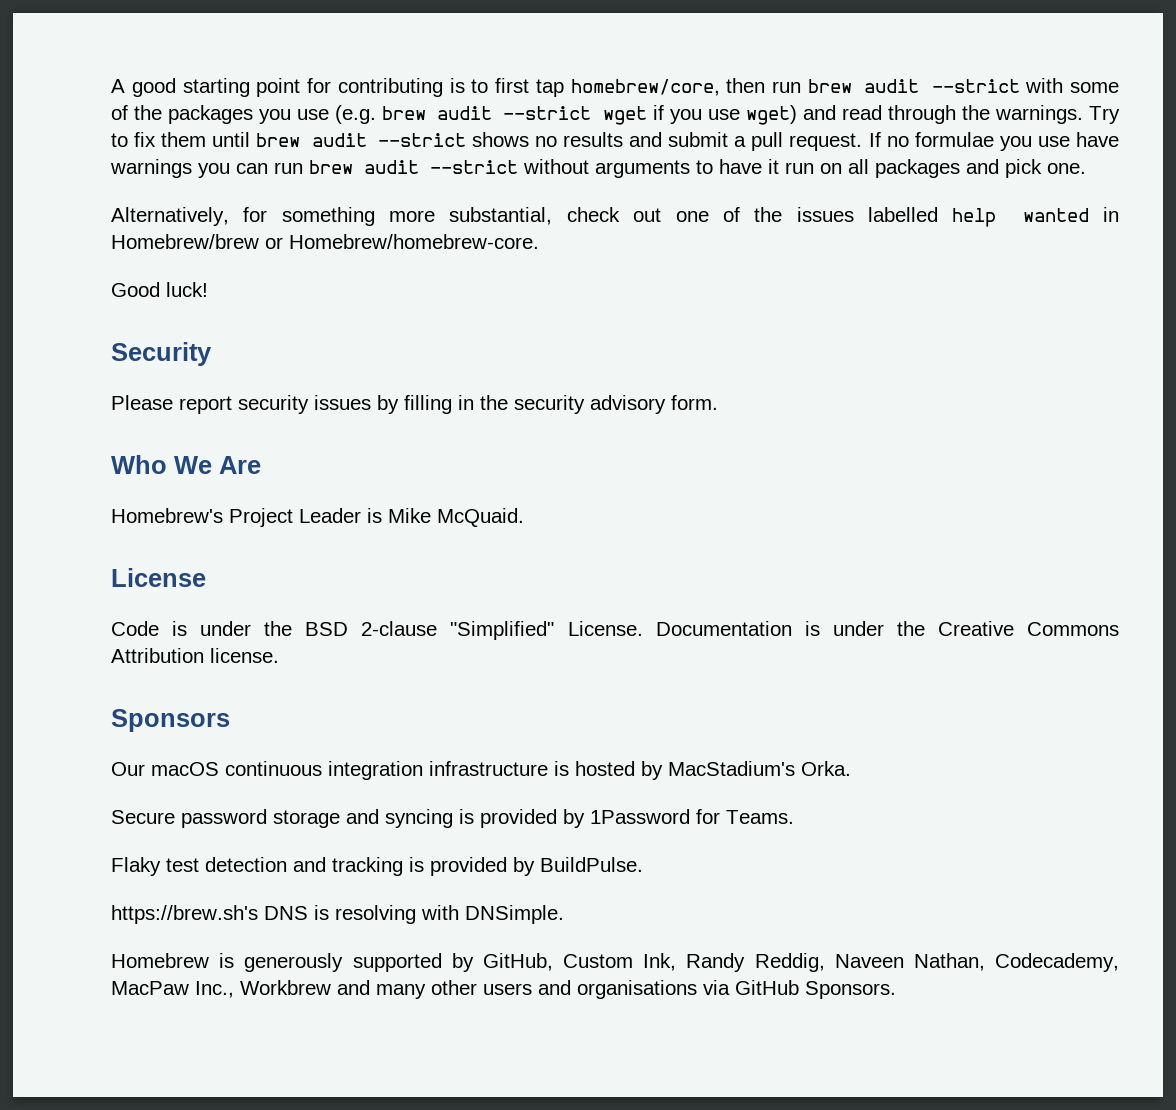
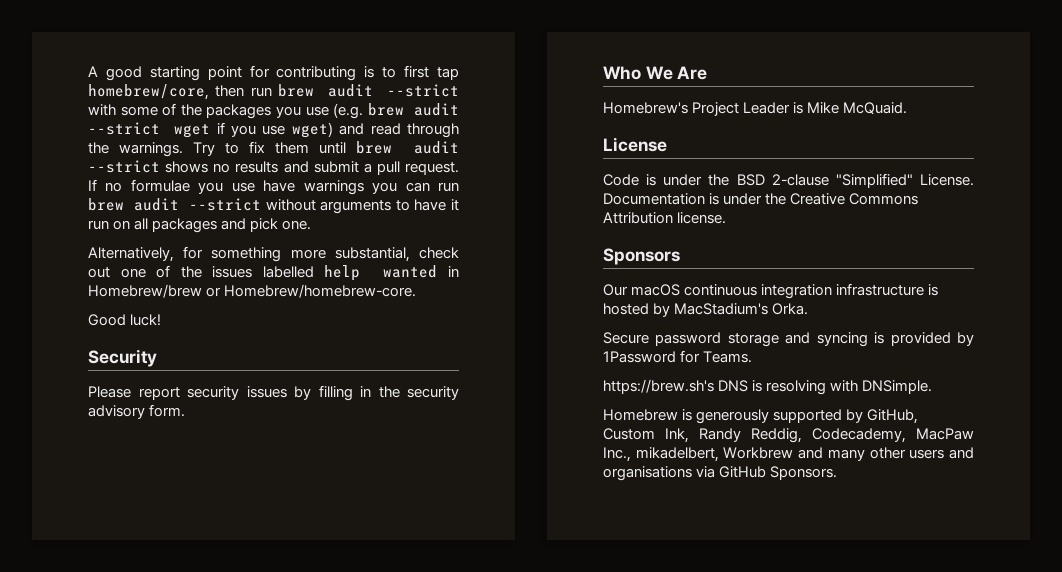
- Flaky test detection and tracking is provided by BuildPulse.
- Homebrew is generously supported by GitHub, Custom Ink, Randy Reddig, Naveen Nathan, Codecademy, MacPaw Inc., Workbrew and many other users and organisations via GitHub Sponsors.
+ Homebrew is generously supported by GitHub, Custom Ink, Randy Reddig, Codecademy, MacPaw Inc., mikadelbert, Workbrew and many other users and organisations via GitHub Sponsors.

